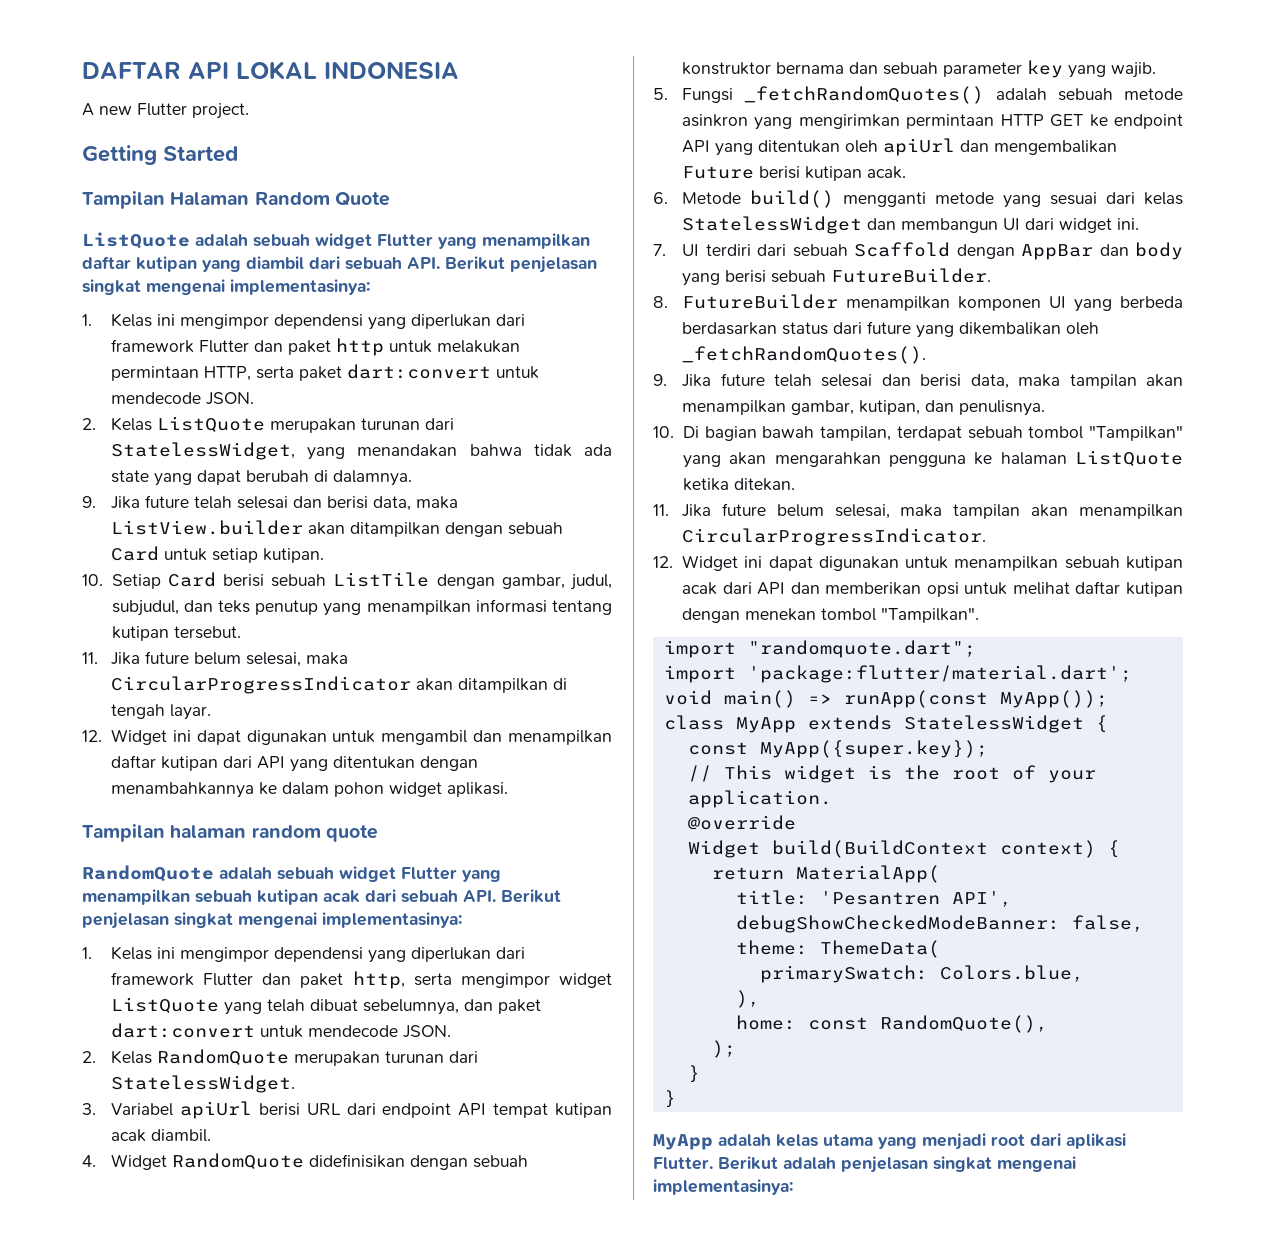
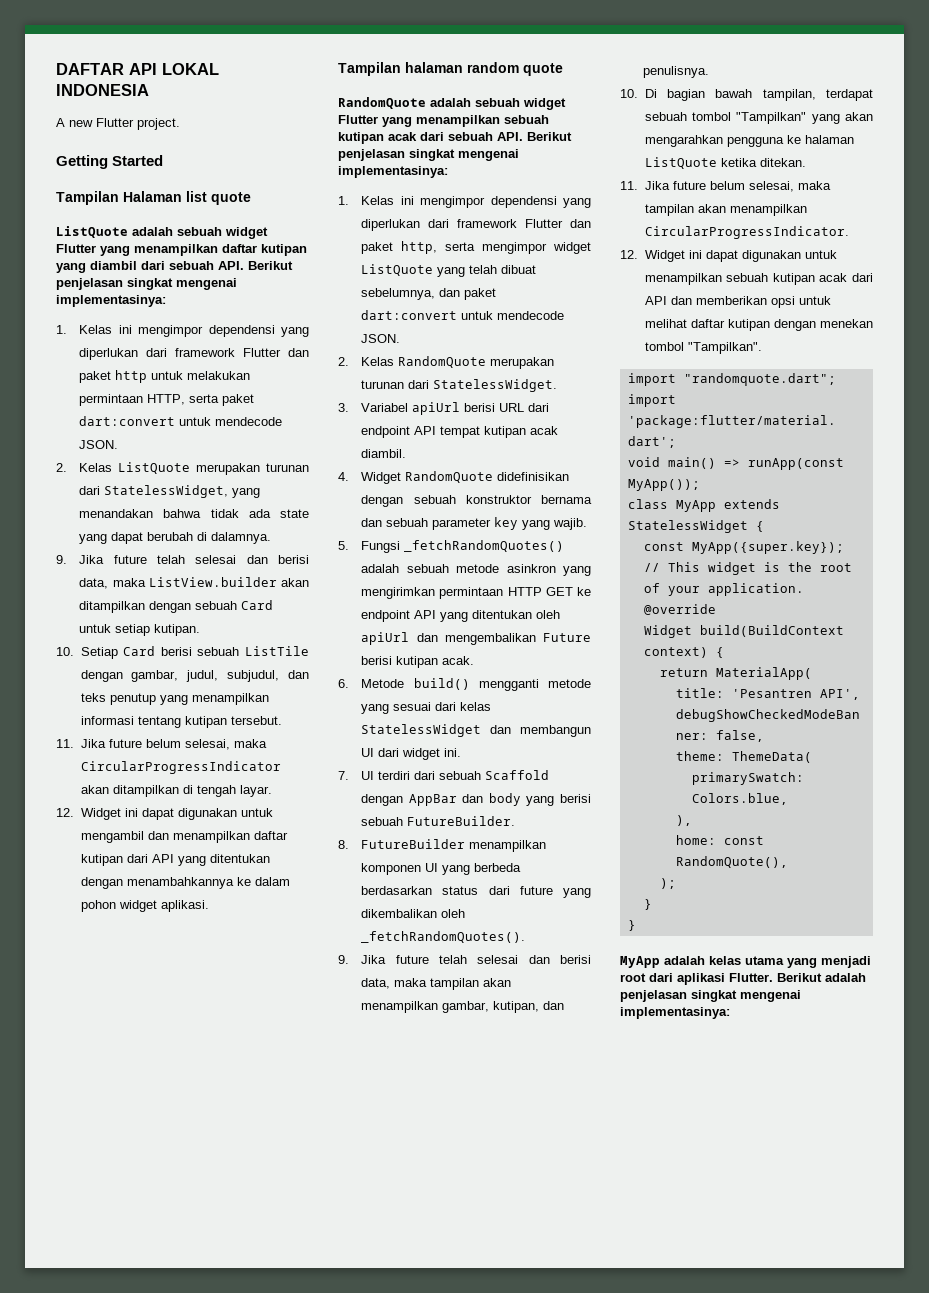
- Tampilan Halaman Random Quote
+ Tampilan Halaman list quote

